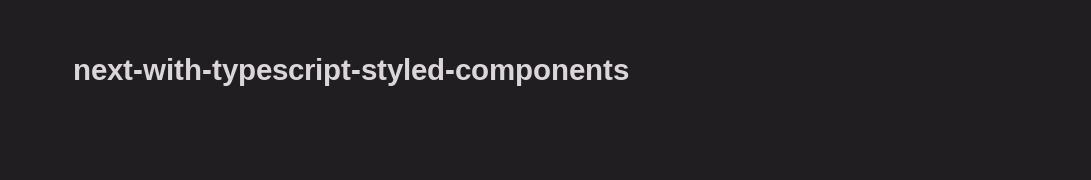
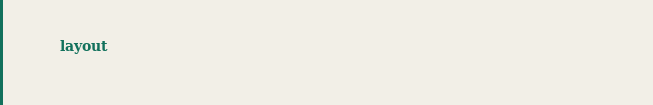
- next-with-typescript-styled-components
+ layout

